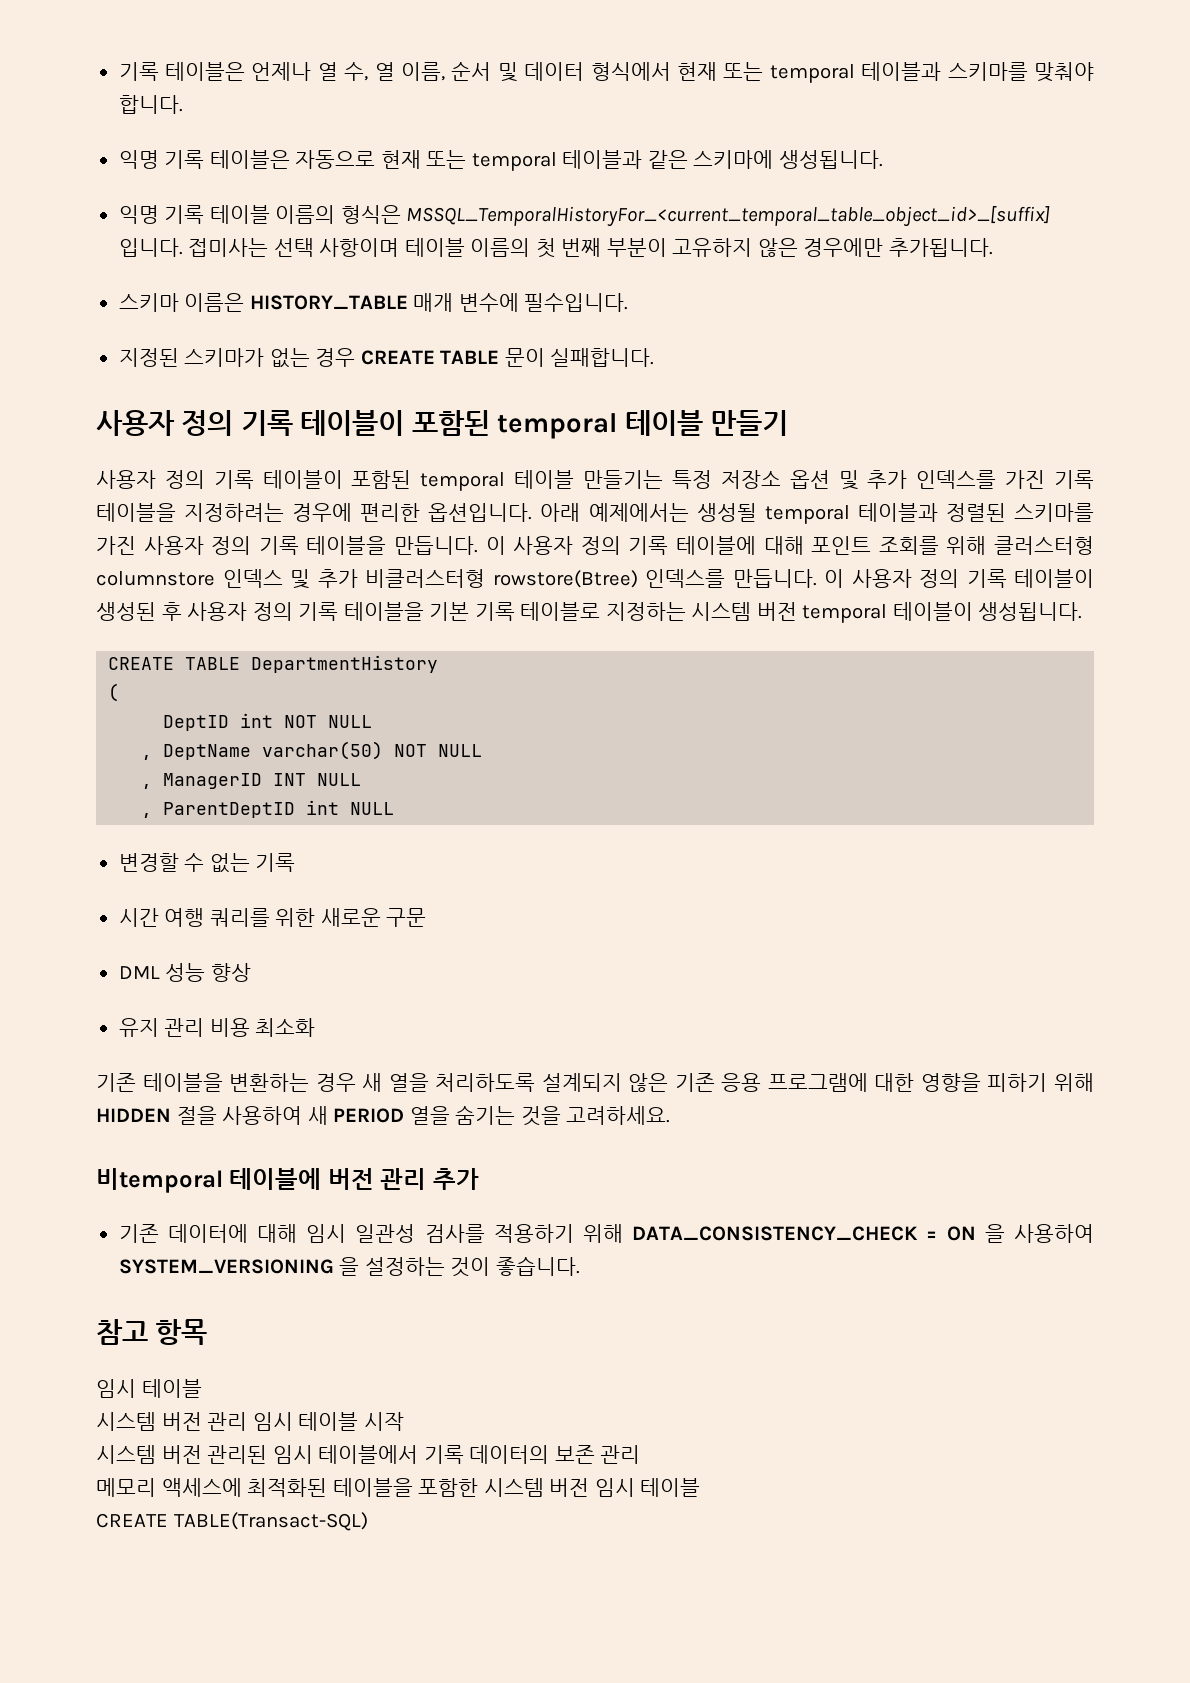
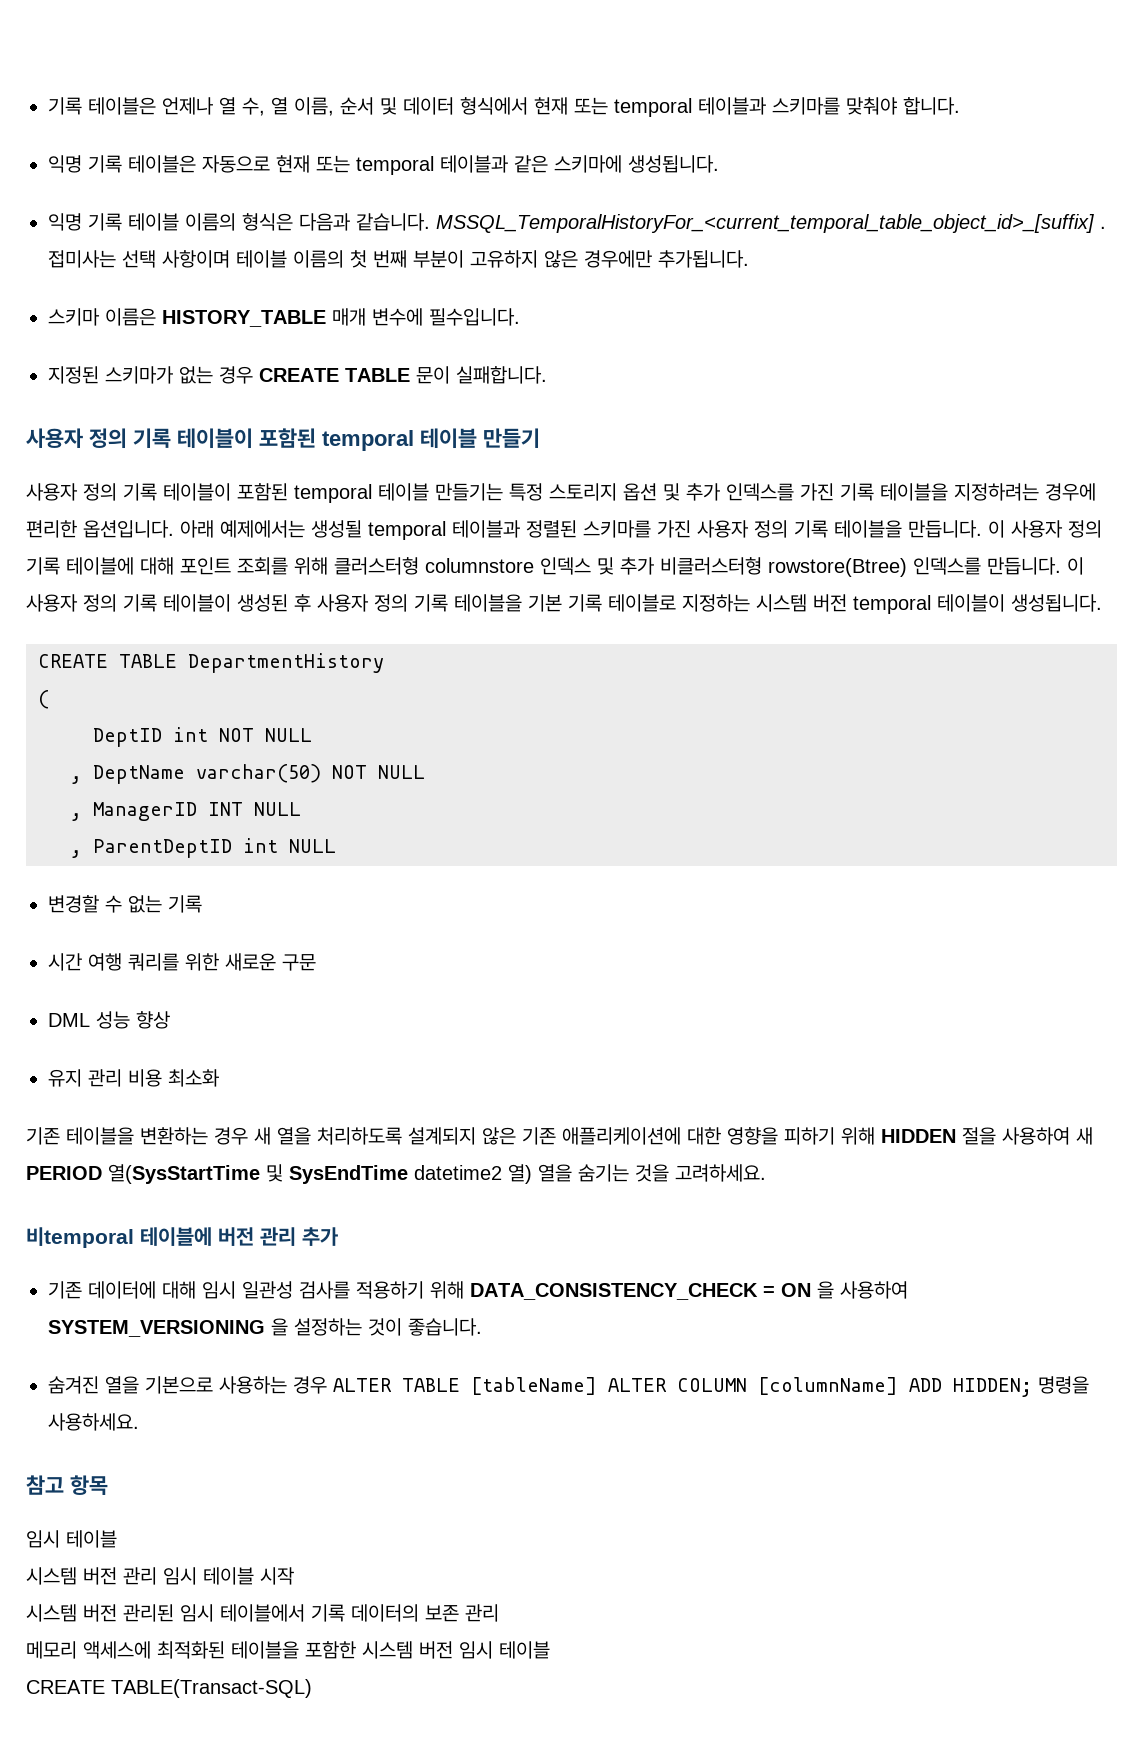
- 익명 기록 테이블 이름의 형식은 MSSQL_TemporalHistoryFor_<current_temporal_table_object_id>_[suffix] 입니다.
+ 익명 기록 테이블 이름의 형식은 다음과 같습니다. MSSQL_TemporalHistoryFor_<current_temporal_table_object_id>_[suffix] .
- 사용자 정의 기록 테이블이 포함된 temporal 테이블 만들기는 특정 저장소 옵션 및 추가 인덱스를 가진 기록 테이블을 지정하려는 경우에 편리한 옵션입니다.
+ 사용자 정의 기록 테이블이 포함된 temporal 테이블 만들기는 특정 스토리지 옵션 및 추가 인덱스를 가진 기록 테이블을 지정하려는 경우에 편리한 옵션입니다.
- 기존 테이블을 변환하는 경우 새 열을 처리하도록 설계되지 않은 기존 응용 프로그램에 대한 영향을 피하기 위해 HIDDEN 절을 사용하여 새 PERIOD 열을 숨기는 것을 고려하세요.
+ 기존 테이블을 변환하는 경우 새 열을 처리하도록 설계되지 않은 기존 애플리케이션에 대한 영향을 피하기 위해 HIDDEN 절을 사용하여 새 PERIOD 열(SysStartTime 및 SysEndTime datetime2 열) 열을 숨기는 것을 고려하세요.
+ 숨겨진 열을 기본으로 사용하는 경우 ALTER TABLE [tableName] ALTER COLUMN [columnName] ADD HIDDEN; 명령을 사용하세요.

